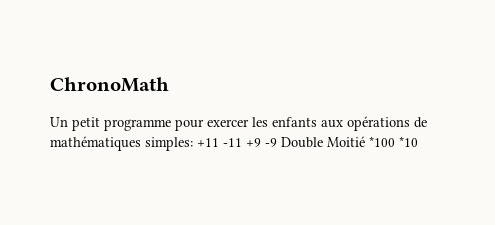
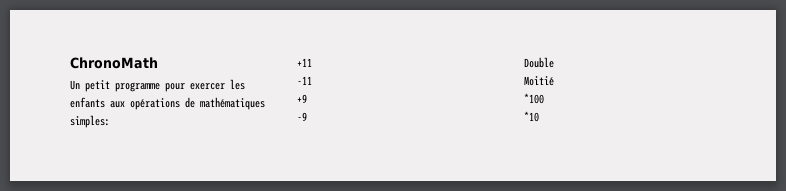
- Un petit programme pour exercer les enfants aux opérations de mathématiques simples: +11 -11 +9 -9 Double Moitié *100 *10
+ Un petit programme pour exercer les enfants aux opérations de mathématiques simples:
+ +11
+ -11
+ +9
+ -9
+ Double
+ Moitié
+ *100
+ *10

